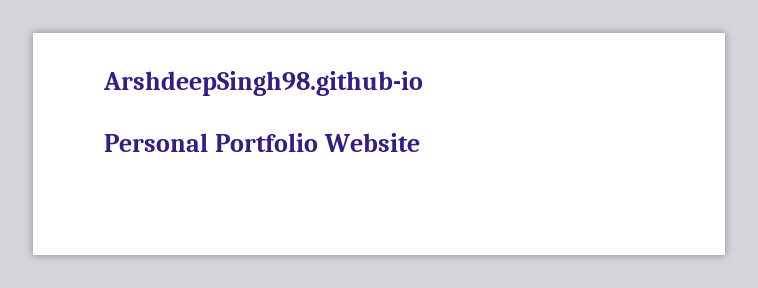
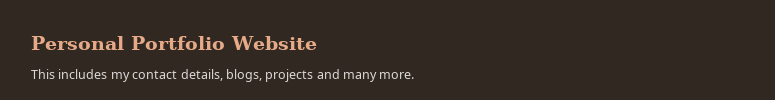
- ArshdeepSingh98.github-io
+ This includes my contact details, blogs, projects and many more.

